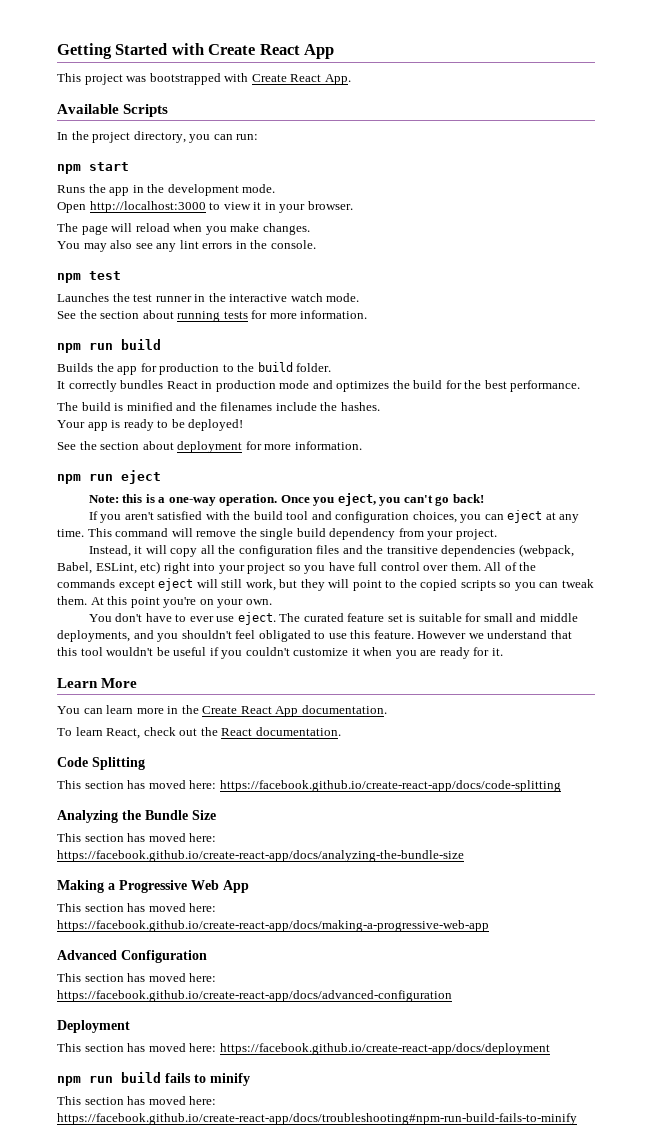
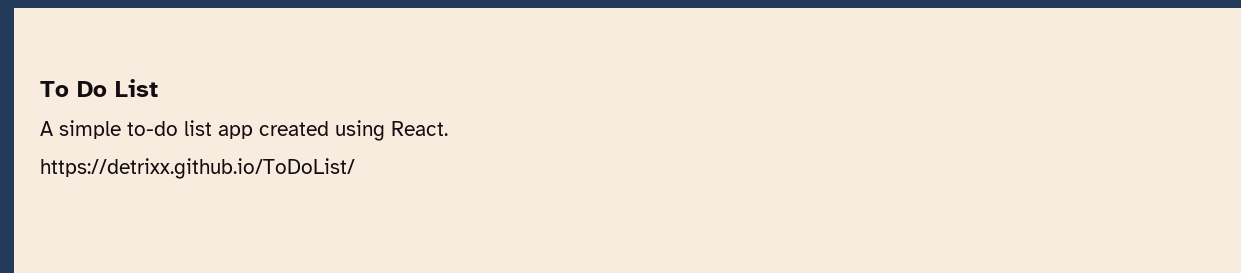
- Getting Started with Create React App
- This project was bootstrapped with Create React App.
- Available Scripts
- In the project directory, you can run:
- npm start
- Runs the app in the development mode.
- Open http://localhost:3000 to view it in your browser.
- The page will reload when you make changes.
- You may also see any lint errors in the console.
- npm test
- Launches the test runner in the interactive watch mode.
- See the section about running tests for more information.
- npm run build
- Builds the app for production to the build folder.
- It correctly bundles React in production mode and optimizes the build for the best performance.
- The build is minified and the filenames include the hashes.
- Your app is ready to be deployed!
- See the section about deployment for more information.
- npm run eject
- Note: this is a one-way operation. Once you eject, you can't go back!
- If you aren't satisfied with the build tool and configuration choices, you can eject at any time. This command will remove the single build dependency from your project.
- Instead, it will copy all the configuration files and the transitive dependencies (webpack, Babel, ESLint, etc) right into your project so you have full control over them. All of the commands except eject will still work, but they will point to the copied scripts so you can tweak them. At this point you're on your own.
- You don't have to ever use eject. The curated feature set is suitable for small and middle deployments, and you shouldn't feel obligated to use this feature. However we understand that this tool wouldn't be useful if you couldn't customize it when you are ready for it.
- Learn More
- You can learn more in the Create React App documentation.
- To learn React, check out the React documentation.
- Code Splitting
- This section has moved here: https://facebook.github.io/create-react-app/docs/code-splitting
- Analyzing the Bundle Size
- This section has moved here: https://facebook.github.io/create-react-app/docs/analyzing-the-bundle-size
- Making a Progressive Web App
- This section has moved here: https://facebook.github.io/create-react-app/docs/making-a-progressive-web-app
- Advanced Configuration
- This section has moved here: https://facebook.github.io/create-react-app/docs/advanced-configuration
- Deployment
- This section has moved here: https://facebook.github.io/create-react-app/docs/deployment
- npm run build fails to minify
- This section has moved here: https://facebook.github.io/create-react-app/docs/troubleshooting#npm-run-build-fails-to-minify
+ To Do List
+ A simple to-do list app created using React.
+ https://detrixx.github.io/ToDoList/

